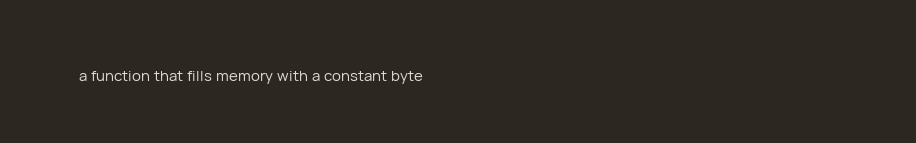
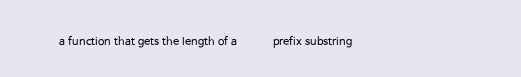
- a function that fills memory with a constant byte
+ a function that gets the length of a prefix substring

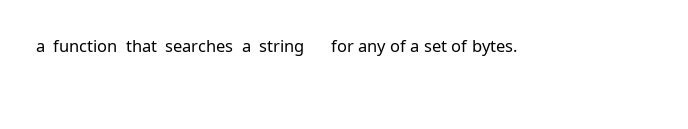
- a function that gets the length of a prefix substring
+ a function that searches a string for any of a set of bytes.

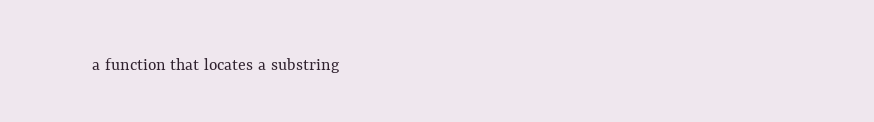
- a function that searches a string for any of a set of bytes.
+ a function that locates a substring

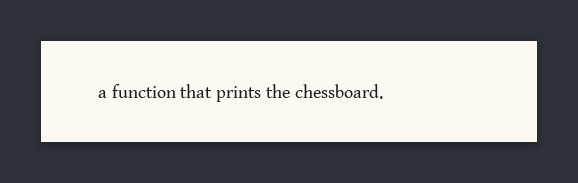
- a function that locates a substring
+ a function that prints the chessboard.

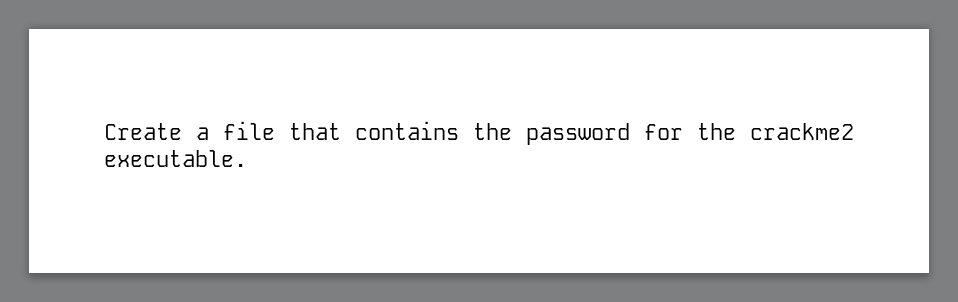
- a function that prints the chessboard.
+ Create a file that contains the password for the crackme2 executable.

